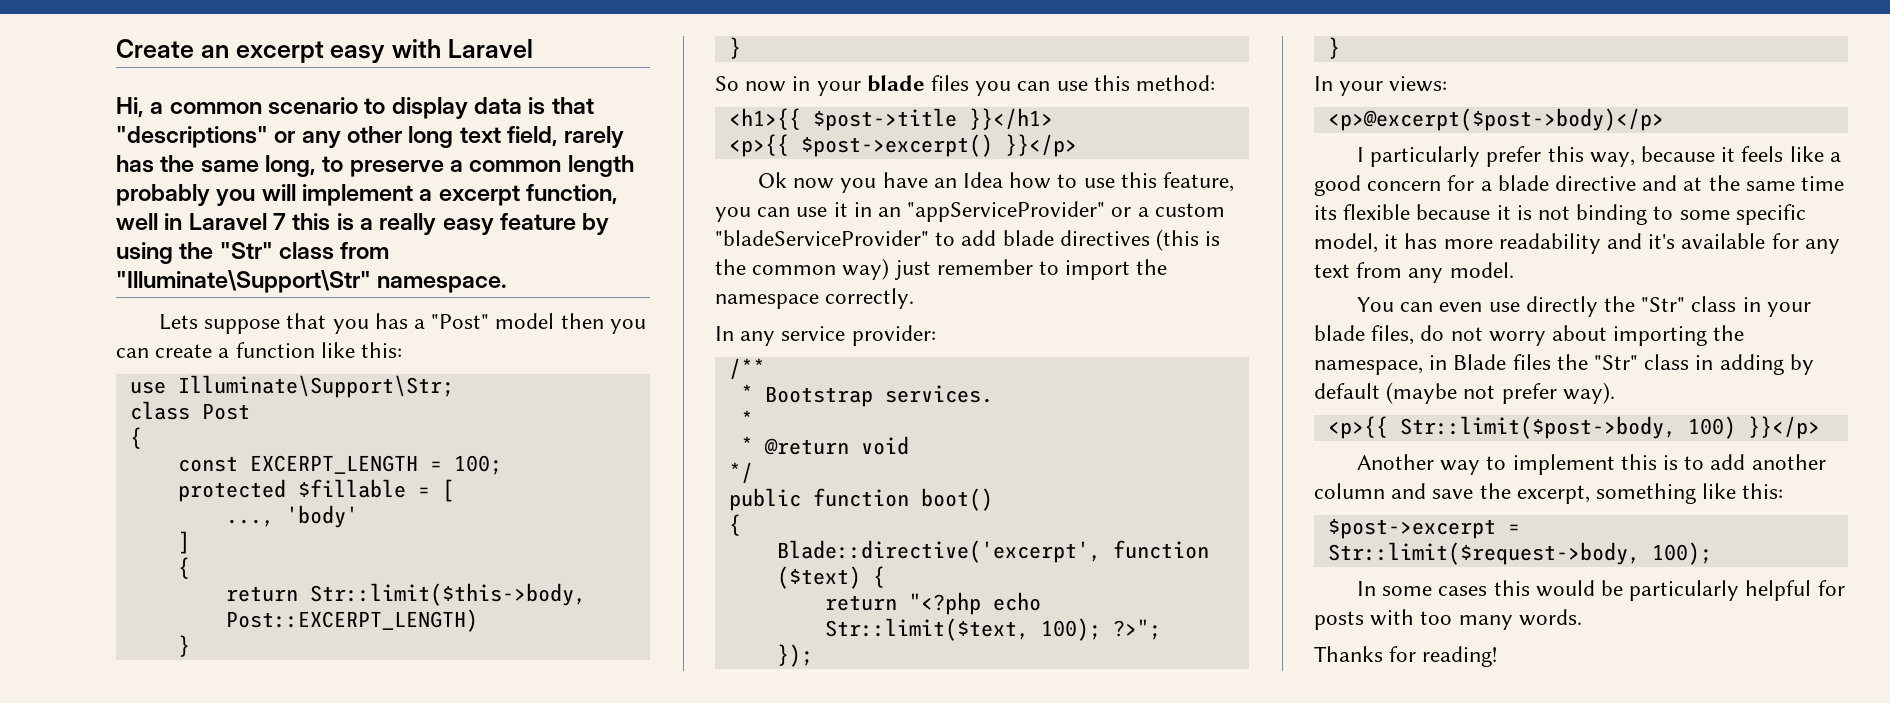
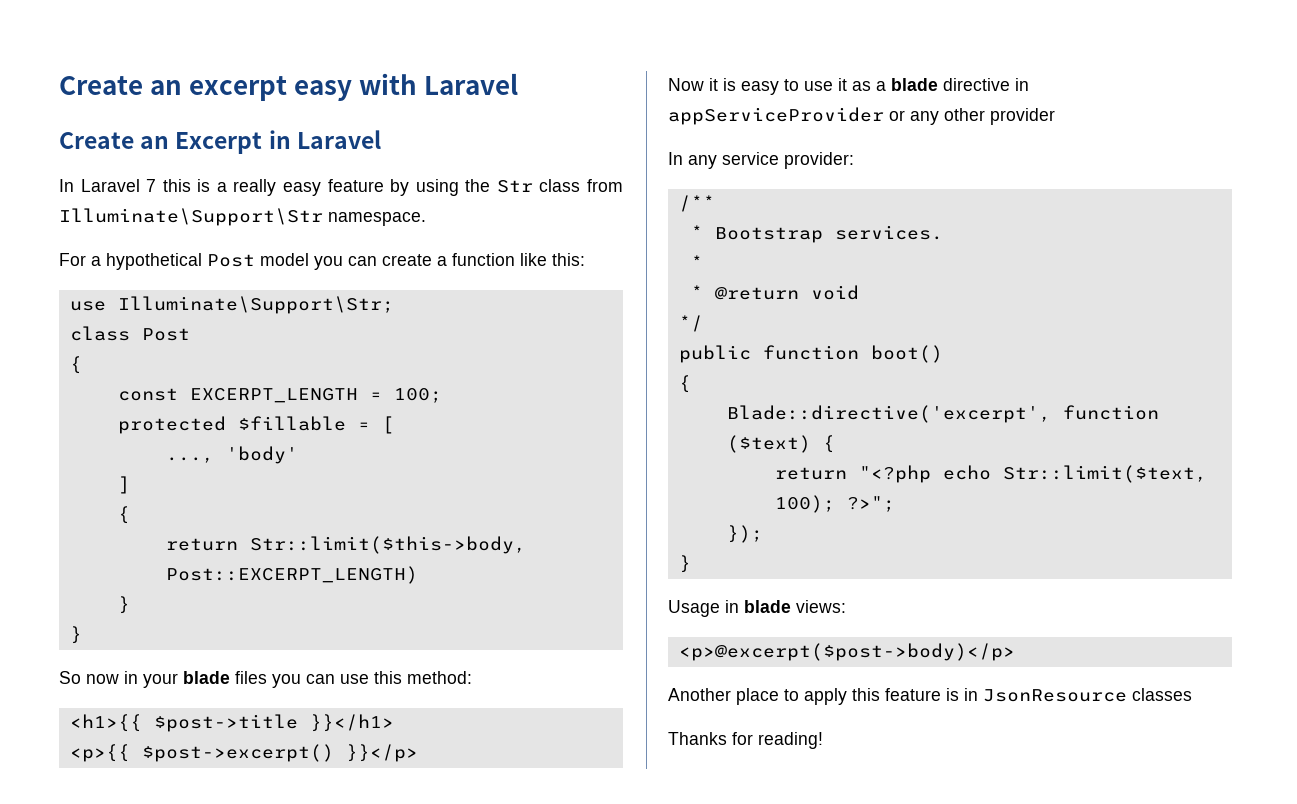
- Hi, a common scenario to display data is that "descriptions" or any other long text field, rarely has the same long, to preserve a common length probably you will implement a excerpt function, well in Laravel 7 this is a really easy feature by using the "Str" class from "Illuminate\Support\Str" namespace.
+ Create an Excerpt in Laravel
+ In Laravel 7 this is a really easy feature by using the Str class from Illuminate\Support\Str namespace.
- Lets suppose that you has a "Post" model then you can create a function like this:
+ For a hypothetical Post model you can create a function like this:
- Ok now you have an Idea how to use this feature, you can use it in an "appServiceProvider" or a custom "bladeServiceProvider" to add blade directives (this is the common way) just remember to import the namespace correctly.
+ Now it is easy to use it as a blade directive in appServiceProvider or any other provider
- In your views:
+ Usage in blade views:
- I particularly prefer this way, because it feels like a good concern for a blade directive and at the same time its flexible because it is not binding to some specific model, it has more readability and it's available for any text from any model.
- You can even use directly the "Str" class in your blade files, do not worry about importing the namespace, in Blade files the "Str" class in adding by default (maybe not prefer way).
- <p>{{ Str::limit($post->body, 100) }}</p>
- Another way to implement this is to add another column and save the excerpt, something like this:
- $post->excerpt = Str::limit($request->body, 100);
- In some cases this would be particularly helpful for posts with too many words.
+ Another place to apply this feature is in JsonResource classes

